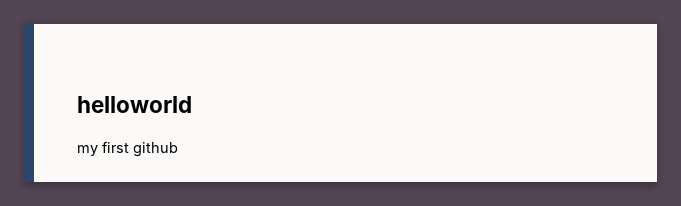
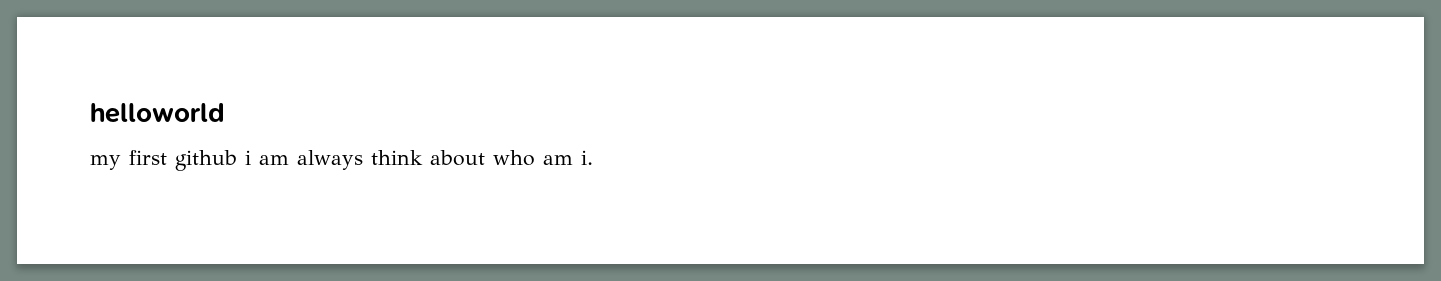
- my first github
+ my first github i am always think about who am i.

